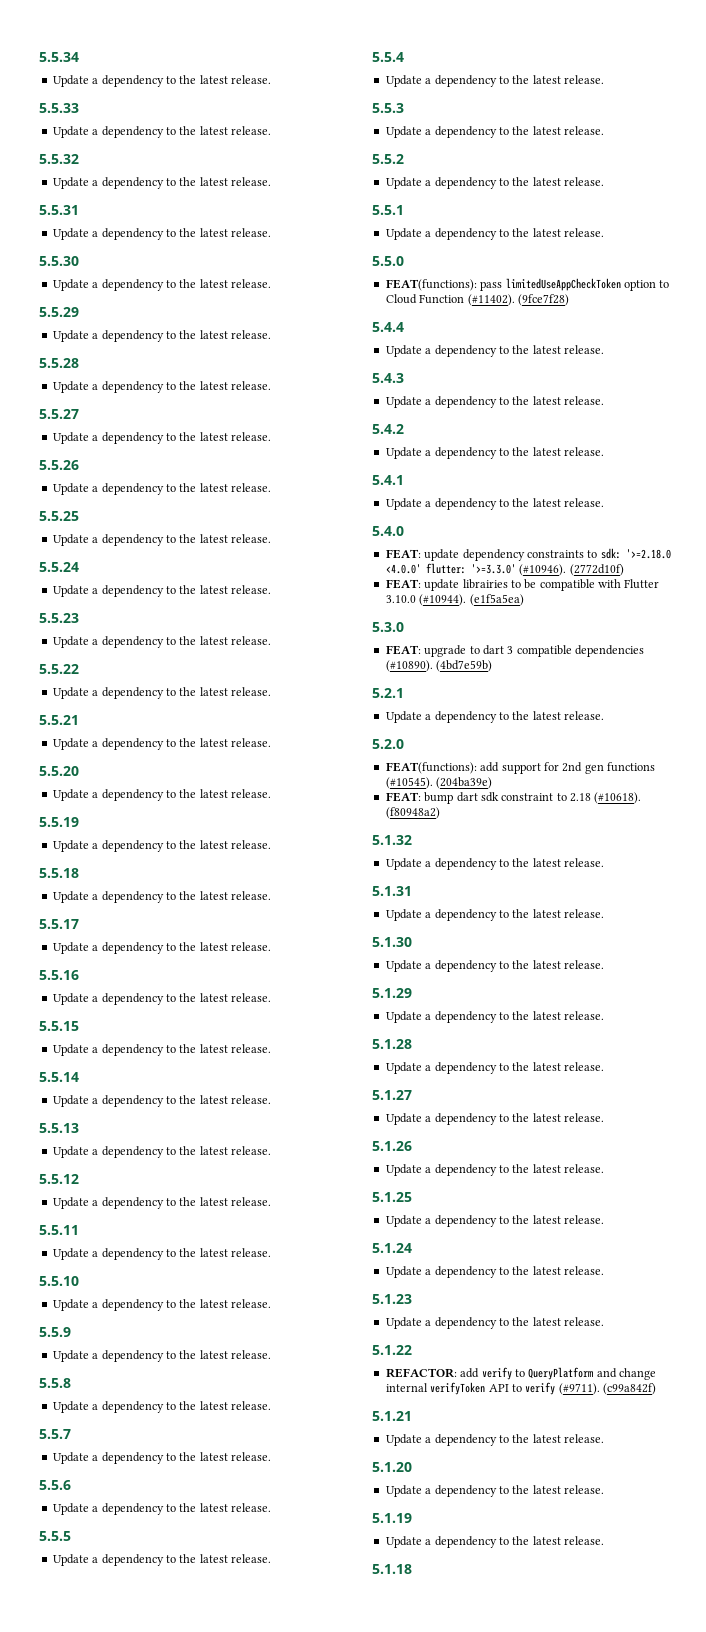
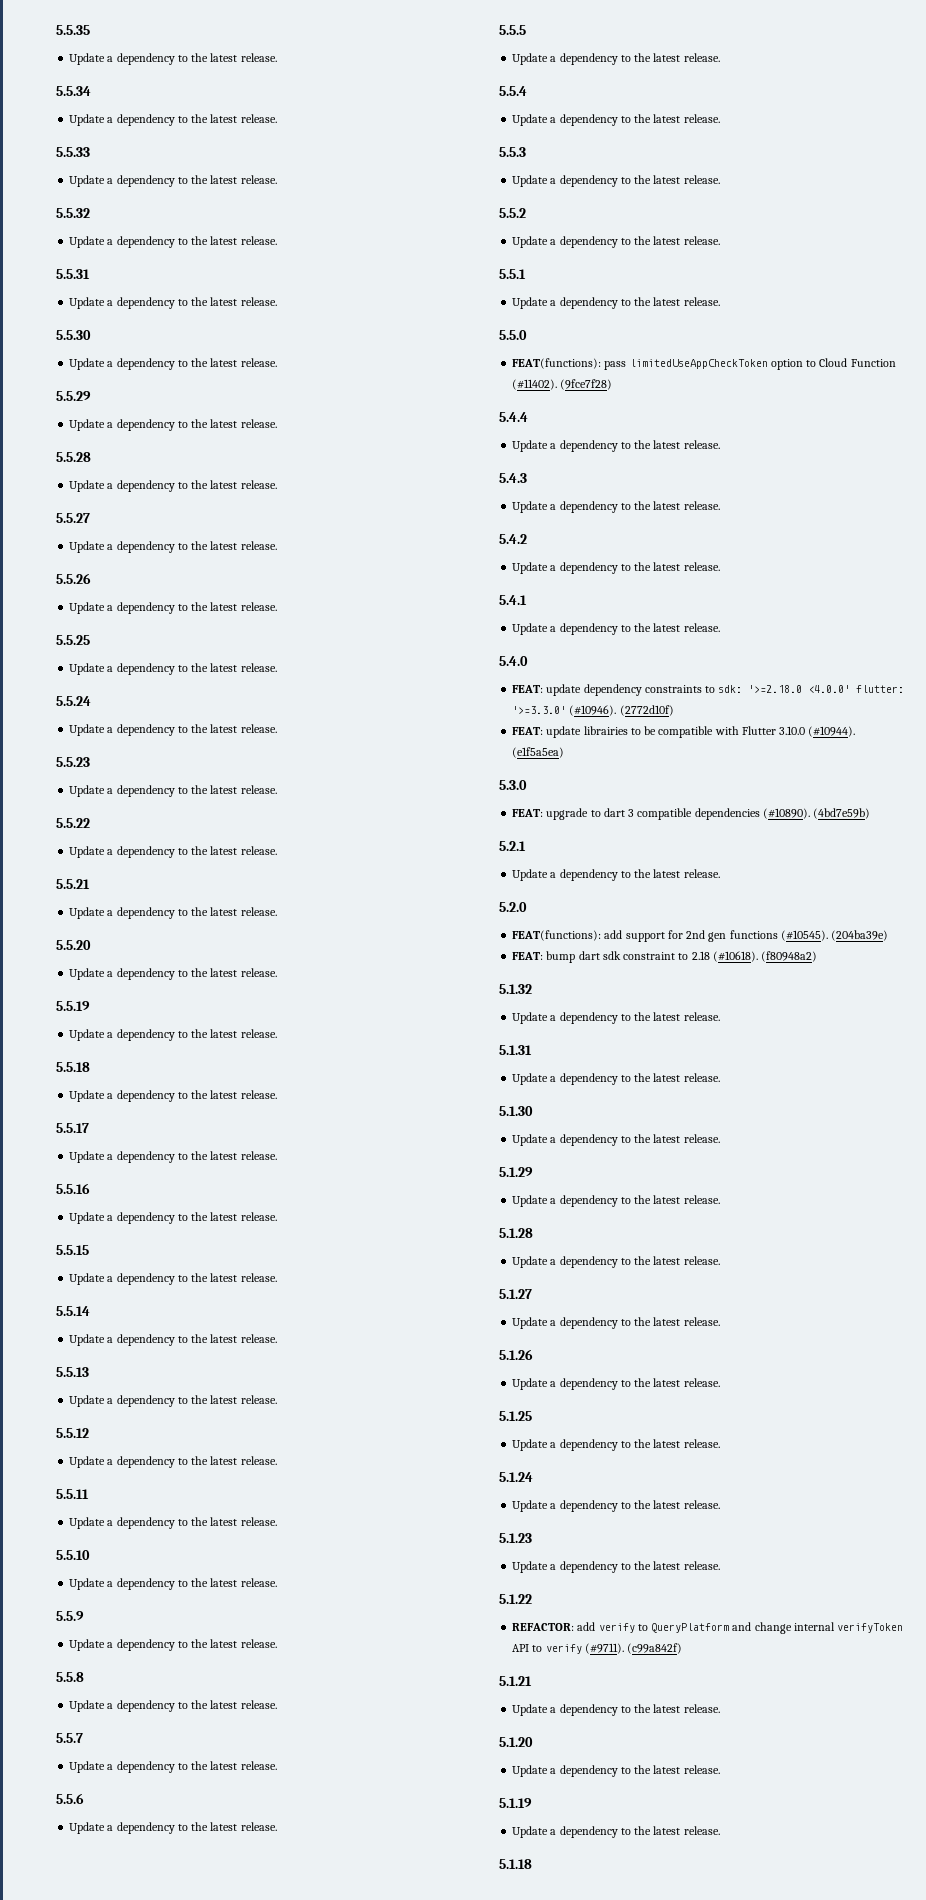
+ 5.5.35
+ Update a dependency to the latest release.

